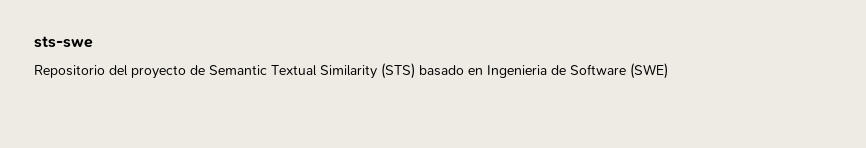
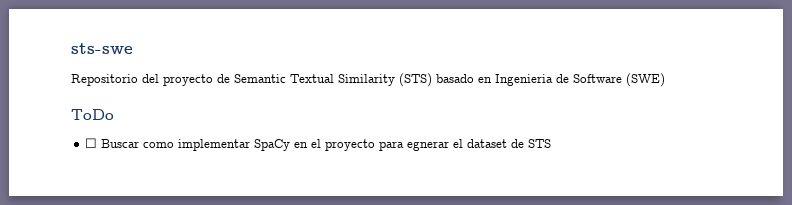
+ ToDo
+ ☐ Buscar como implementar SpaCy en el proyecto para egnerar el dataset de STS

